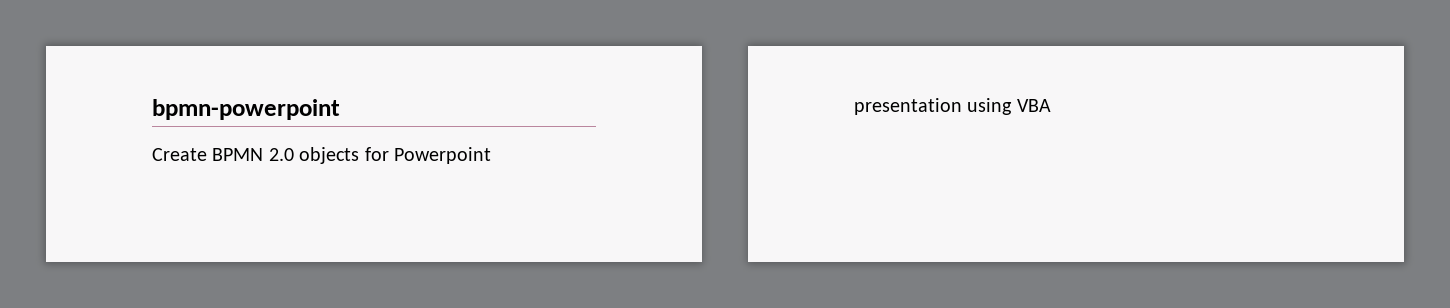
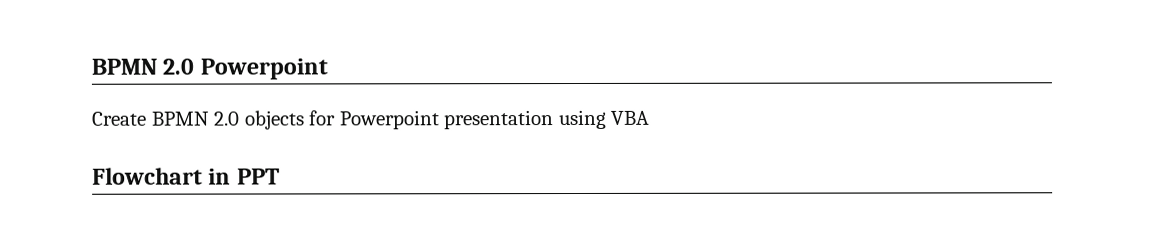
- bpmn-powerpoint
+ BPMN 2.0 Powerpoint
+ Flowchart in PPT

